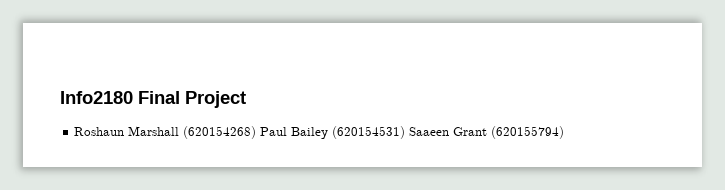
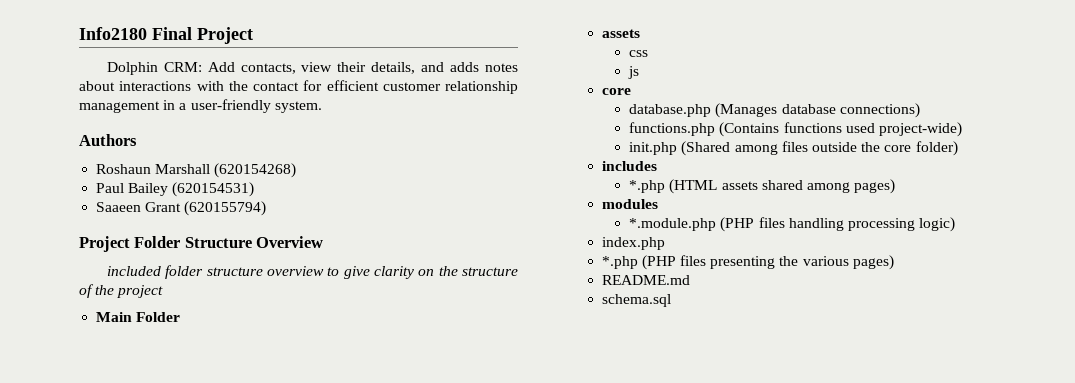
+ Dolphin CRM: Add contacts, view their details, and adds notes about interactions with the contact for efficient customer relationship management in a user-friendly system.
+ Authors
- Roshaun Marshall (620154268) Paul Bailey (620154531) Saaeen Grant (620155794)
+ Roshaun Marshall (620154268)
+ Paul Bailey (620154531)
+ Saaeen Grant (620155794)
+ Project Folder Structure Overview
+ included folder structure overview to give clarity on the structure of the project
+ Main Folder
+ assets
+ css
+ js
+ core
+ database.php (Manages database connections)
+ functions.php (Contains functions used project-wide)
+ init.php (Shared among files outside the core folder)
+ includes
+ *.php (HTML assets shared among pages)
+ modules
+ *.module.php (PHP files handling processing logic)
+ index.php
+ *.php (PHP files presenting the various pages)
+ README.md
+ schema.sql

